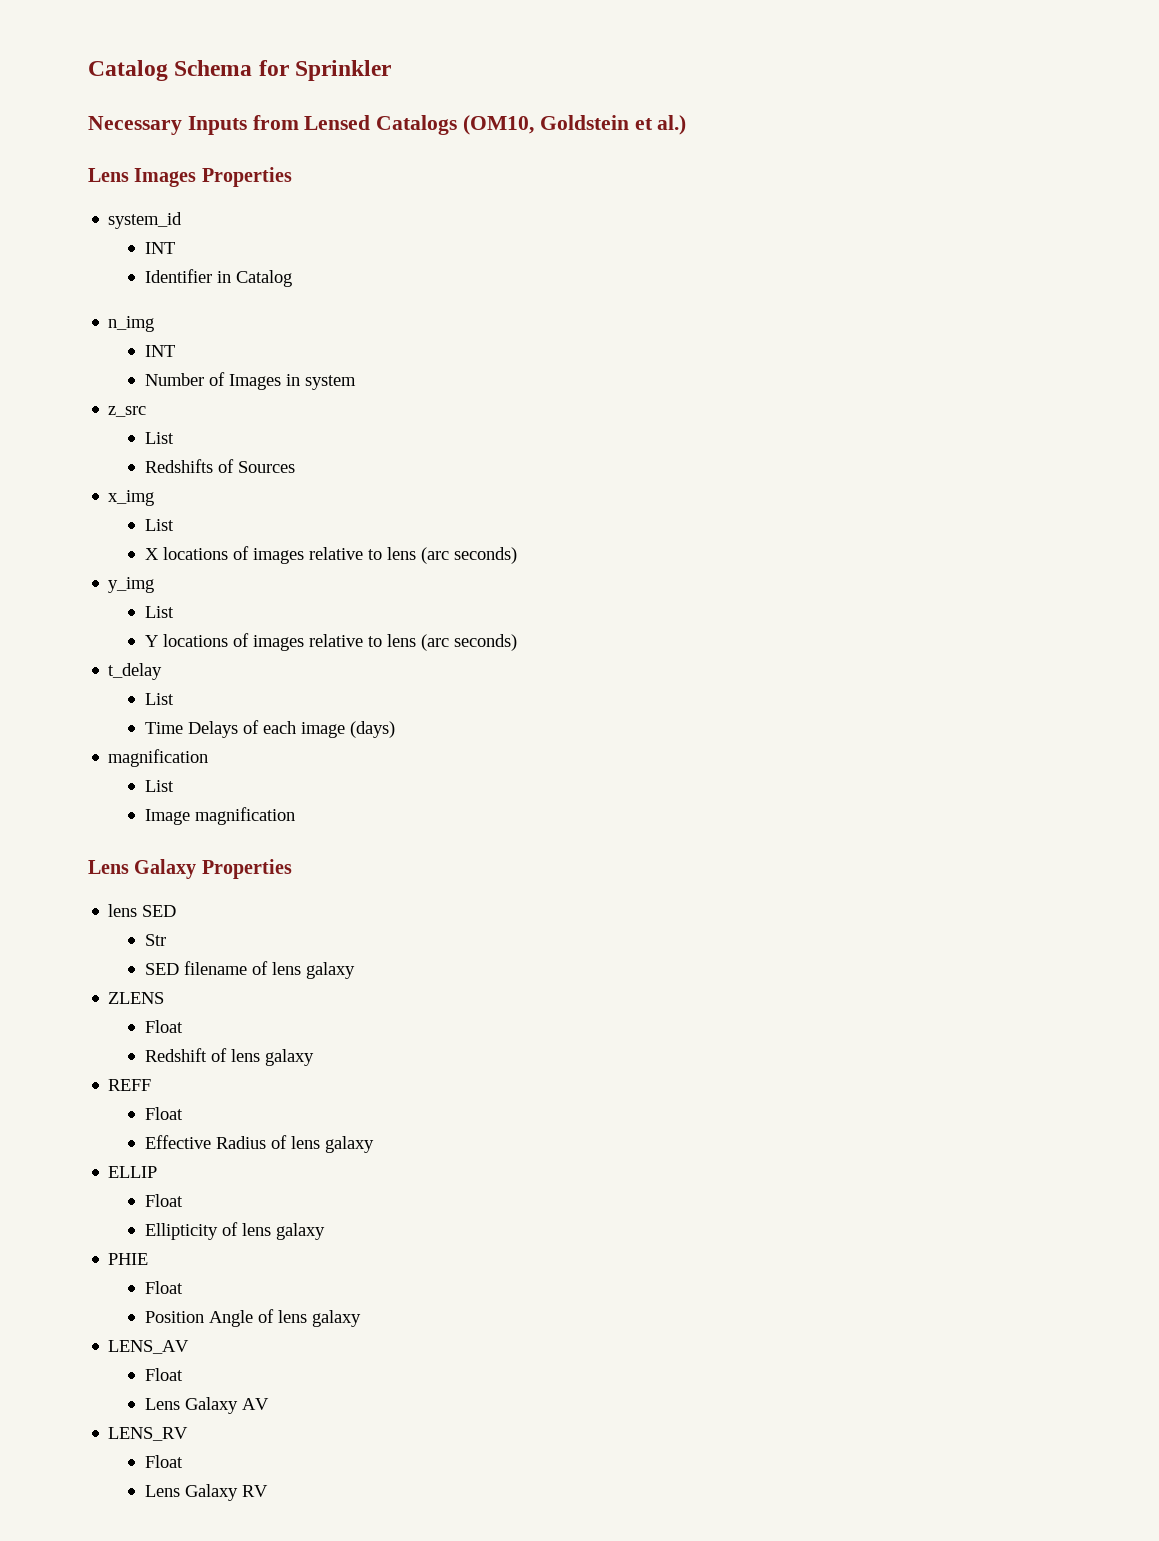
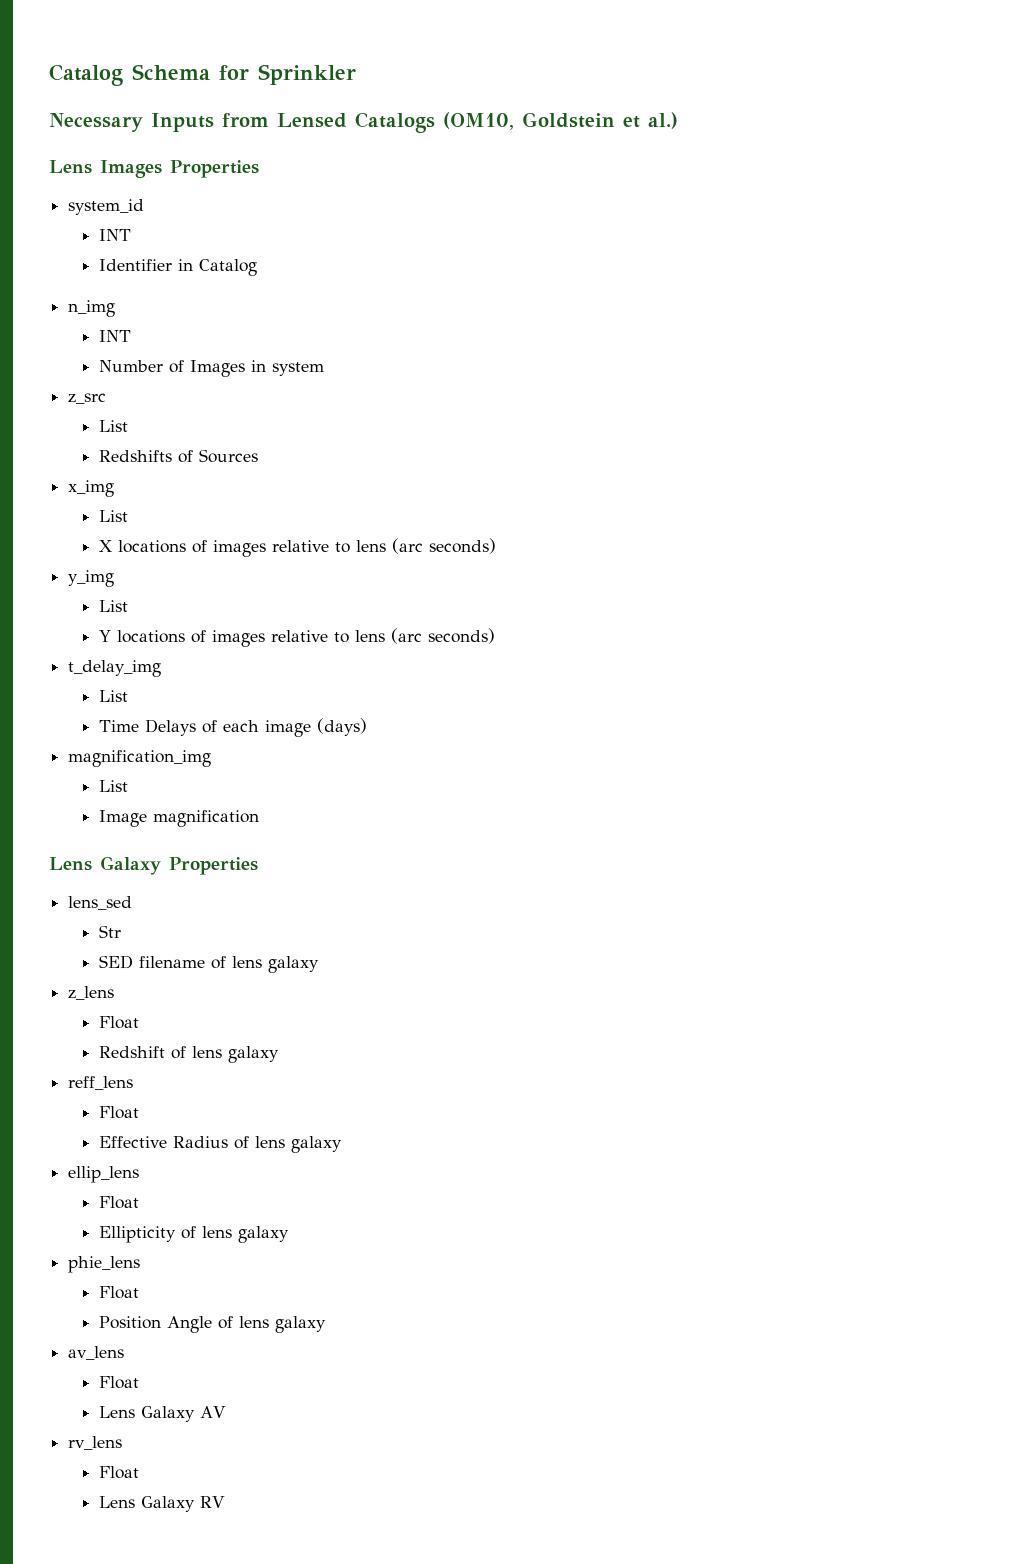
- t_delay
+ t_delay_img
  Time Delays of each image (days)
- magnification
+ magnification_img
- lens SED
+ lens_sed
- ZLENS
+ z_lens
- REFF
+ reff_lens
- ELLIP
+ ellip_lens
- PHIE
+ phie_lens
- LENS_AV
+ av_lens
- LENS_RV
+ rv_lens

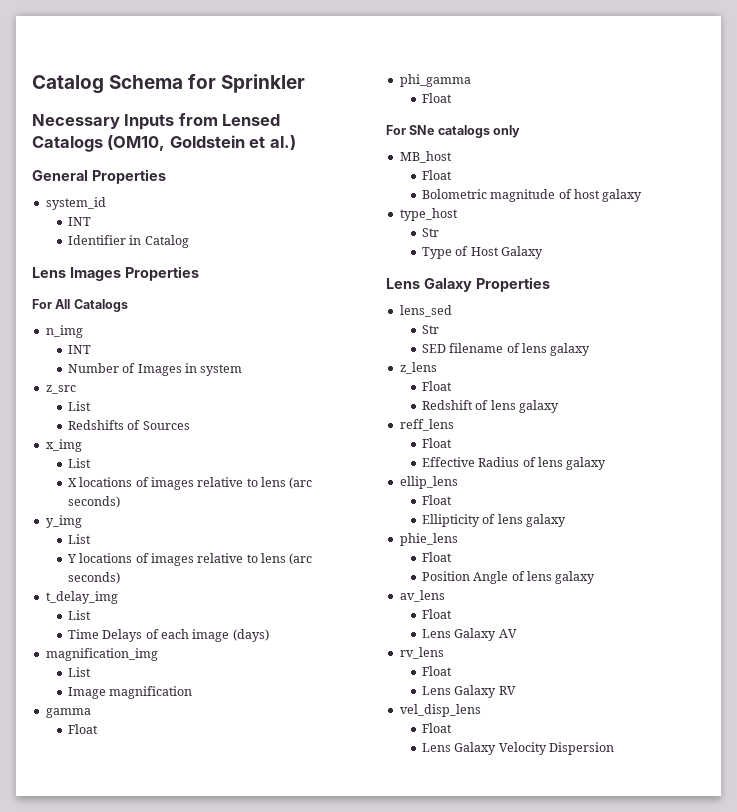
- Lens Images Properties
+ General Properties
+ Lens Images Properties
+ For All Catalogs
+ gamma
+ Float
+ phi_gamma
+ Float
+ For SNe catalogs only
+ MB_host
+ Float
+ Bolometric magnitude of host galaxy
+ type_host
+ Str
+ Type of Host Galaxy
+ vel_disp_lens
+ Float
+ Lens Galaxy Velocity Dispersion

